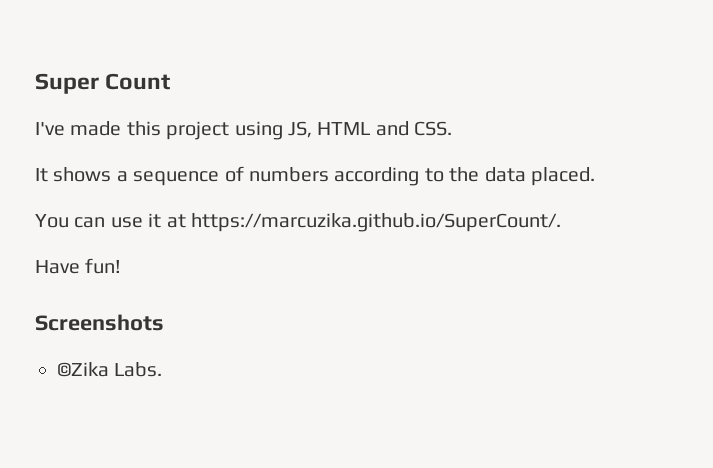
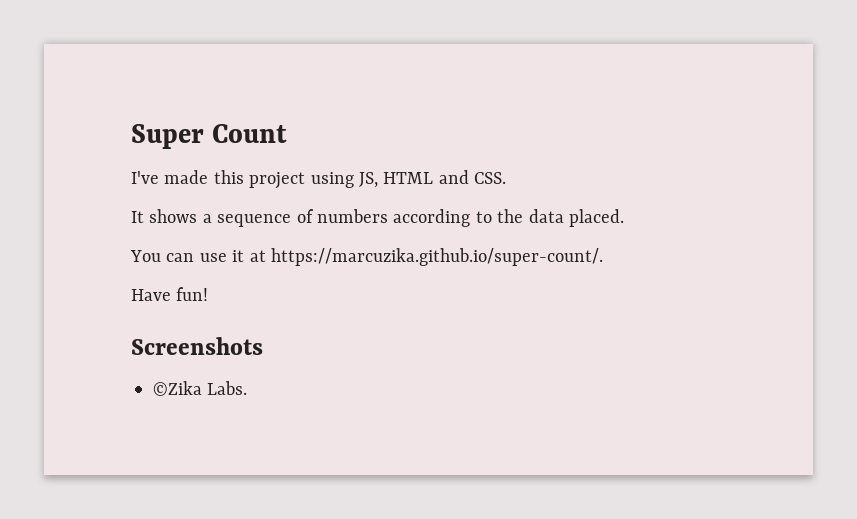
- You can use it at https://marcuzika.github.io/SuperCount/.
+ You can use it at https://marcuzika.github.io/super-count/.

